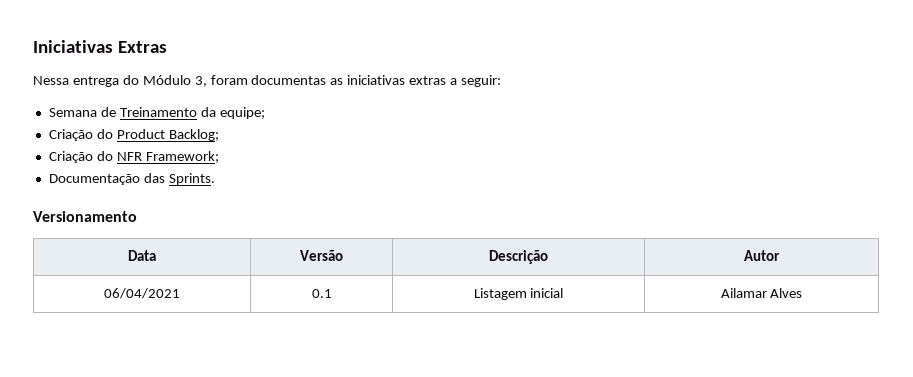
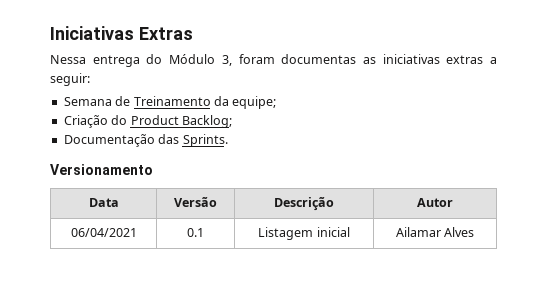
- Criação do NFR Framework;

